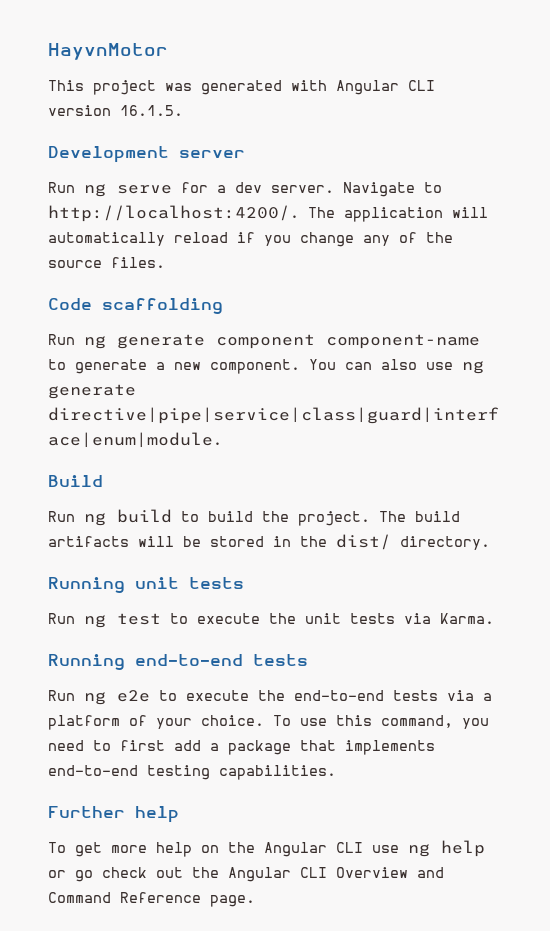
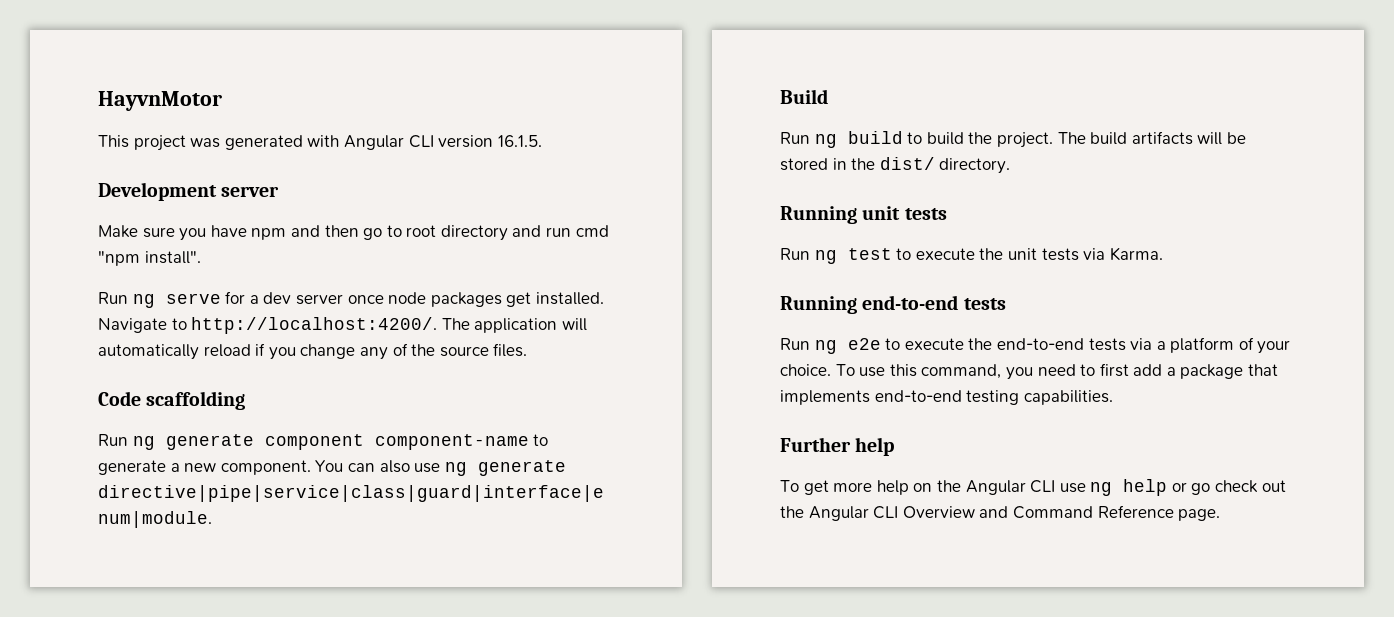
+ Make sure you have npm and then go to root directory and run cmd "npm install".
- Run ng serve for a dev server.
+ Run ng serve for a dev server once node packages get installed.

